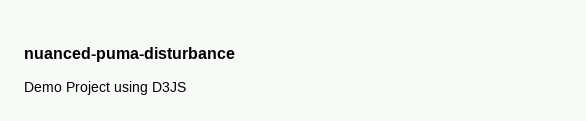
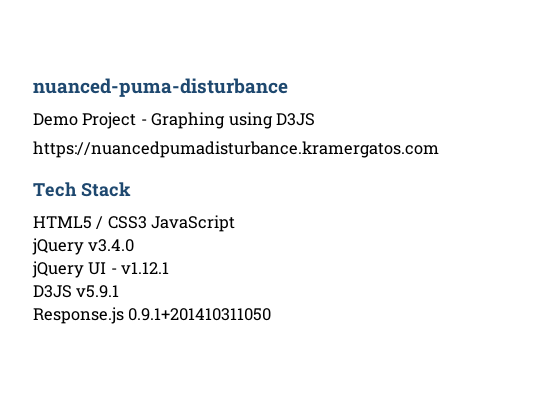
- Demo Project using D3JS
+ Demo Project - Graphing using D3JS
+ https://nuancedpumadisturbance.kramergatos.com
+ Tech Stack
+ HTML5 / CSS3 JavaScript
+ jQuery v3.4.0
+ jQuery UI - v1.12.1
+ D3JS v5.9.1
+ Response.js 0.9.1+201410311050

